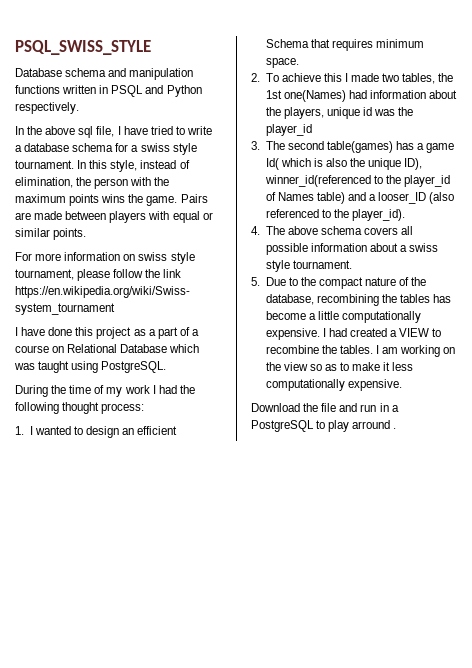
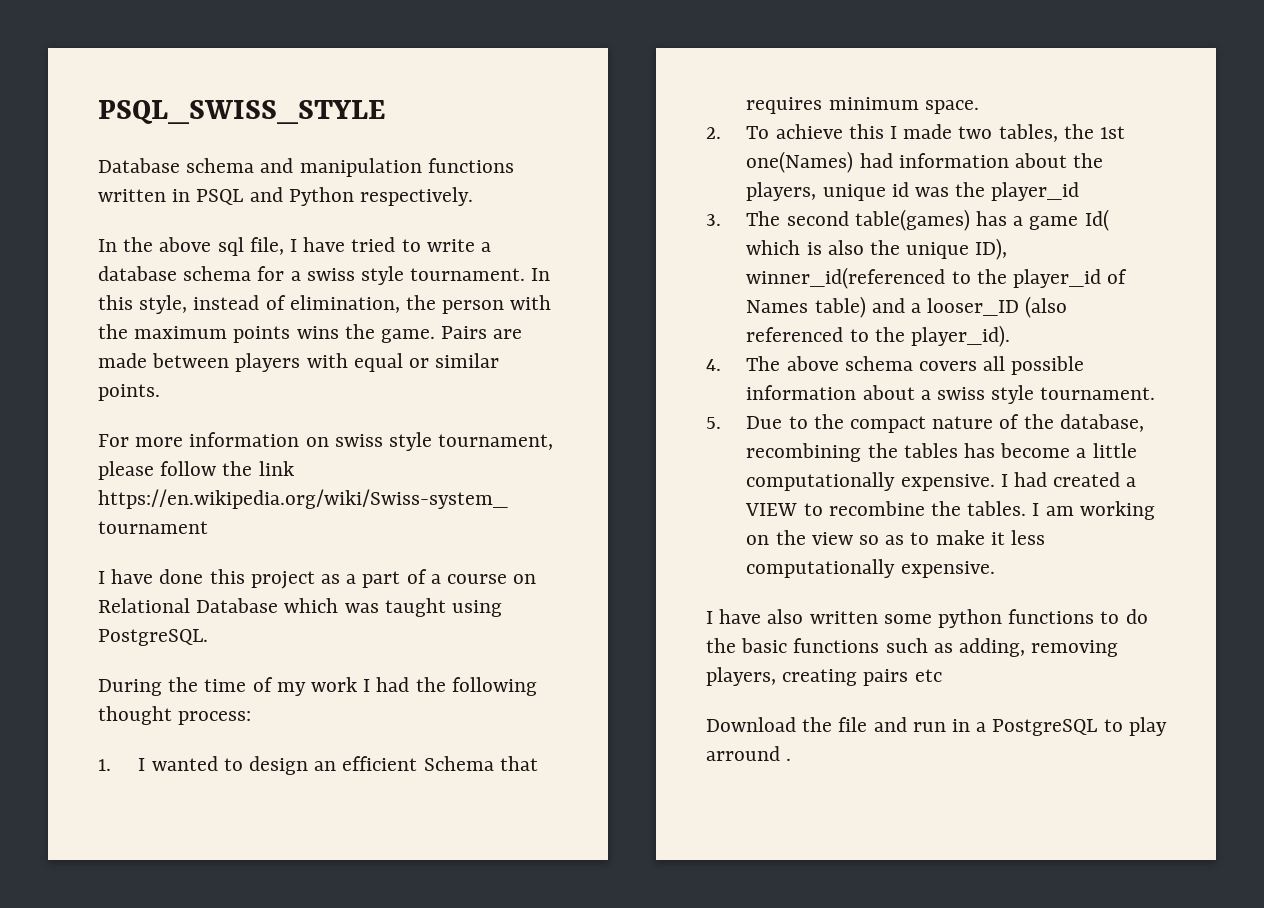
+ I have also written some python functions to do the basic functions such as adding, removing players, creating pairs etc

